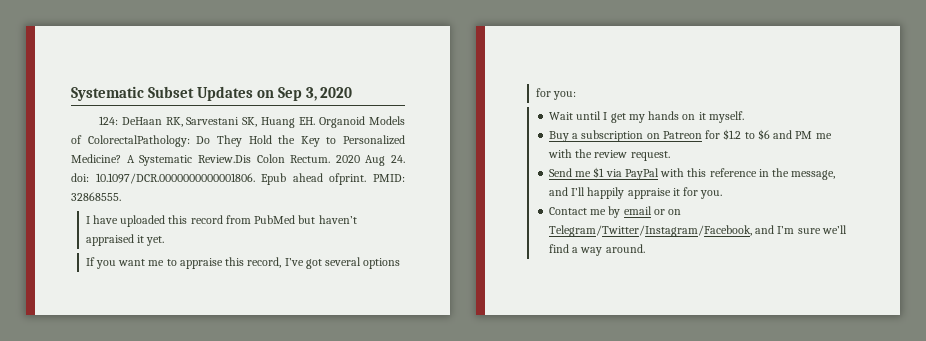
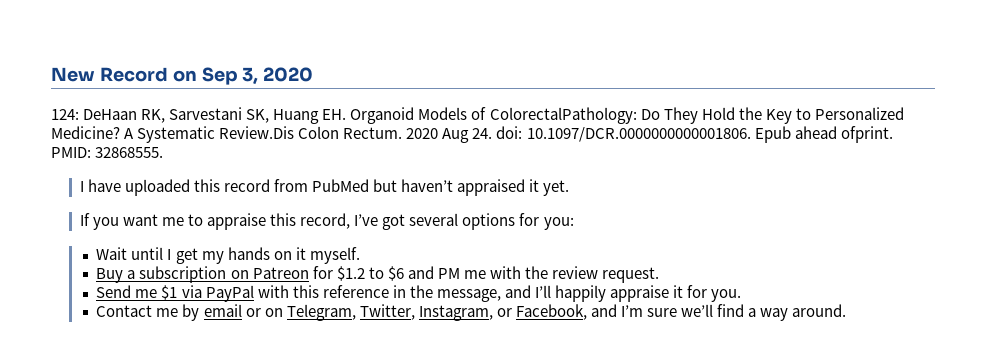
- Systematic Subset Updates on Sep 3, 2020
+ New Record on Sep 3, 2020
- Contact me by email or on Telegram/Twitter/Instagram/Facebook, and I’m sure we’ll find a way around.
+ Contact me by email or on Telegram, Twitter, Instagram, or Facebook, and I’m sure we’ll find a way around.

